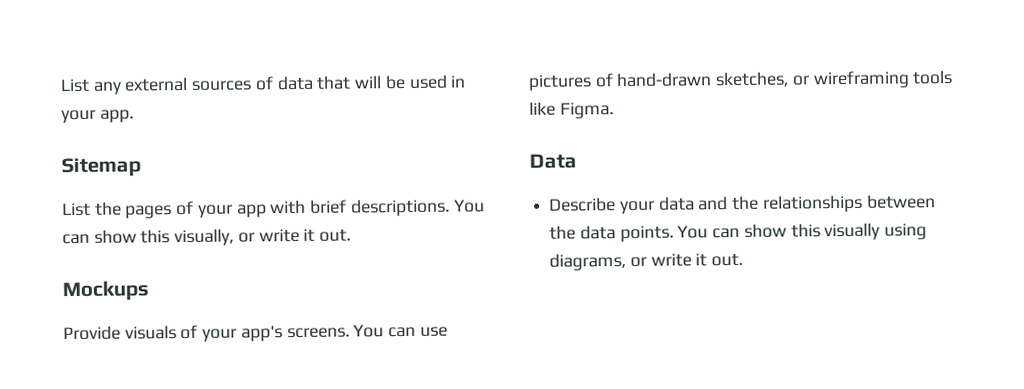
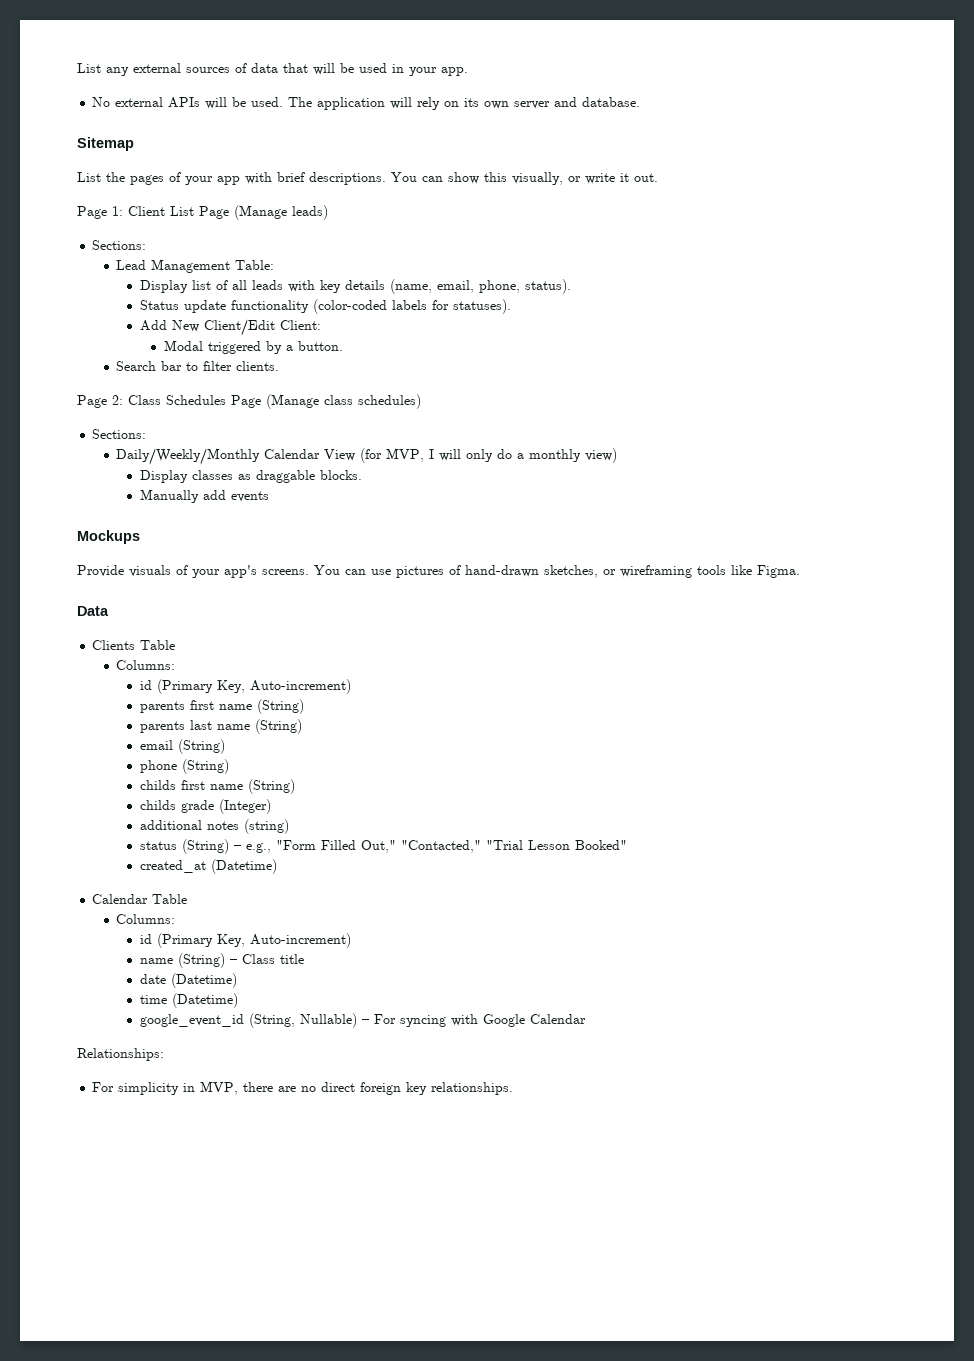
+ No external APIs will be used. The application will rely on its own server and database.
+ Page 1: Client List Page (Manage leads)
+ Sections:
+ Lead Management Table:
+ Display list of all leads with key details (name, email, phone, status).
+ Status update functionality (color-coded labels for statuses).
+ Add New Client/Edit Client:
+ Modal triggered by a button.
+ Search bar to filter clients.
+ Page 2: Class Schedules Page (Manage class schedules)
+ Sections:
+ Daily/Weekly/Monthly Calendar View (for MVP, I will only do a monthly view)
+ Display classes as draggable blocks.
+ Manually add events
- Describe your data and the relationships between the data points. You can show this visually using diagrams, or write it out.
+ Clients Table
+ Columns:
+ id (Primary Key, Auto-increment)
+ parents first name (String)
+ parents last name (String)
+ email (String)
+ phone (String)
+ childs first name (String)
+ childs grade (Integer)
+ additional notes (string)
+ status (String) – e.g., "Form Filled Out," "Contacted," "Trial Lesson Booked"
+ created_at (Datetime)
+ Calendar Table
+ Columns:
+ id (Primary Key, Auto-increment)
+ name (String) – Class title
+ date (Datetime)
+ time (Datetime)
+ google_event_id (String, Nullable) – For syncing with Google Calendar
+ Relationships:
+ For simplicity in MVP, there are no direct foreign key relationships.

